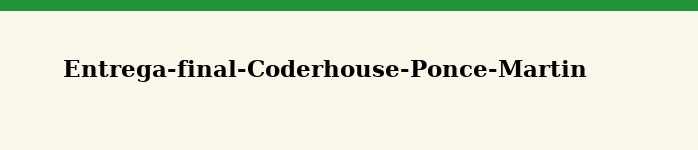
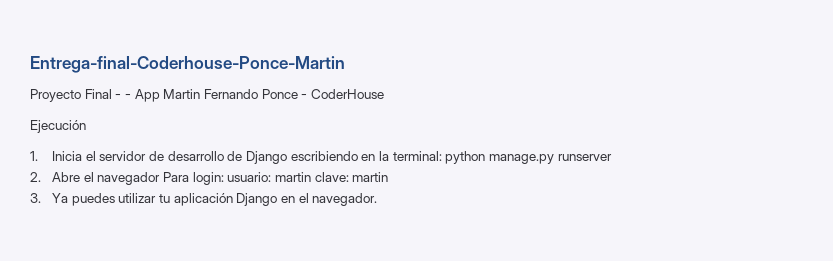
+ Proyecto Final - - App Martin Fernando Ponce - CoderHouse
+ Ejecución
+ 1. Inicia el servidor de desarrollo de Django escribiendo en la terminal: python manage.py runserver
+ 2. Abre el navegador Para login: usuario: martin clave: martin
+ 3. Ya puedes utilizar tu aplicación Django en el navegador.

